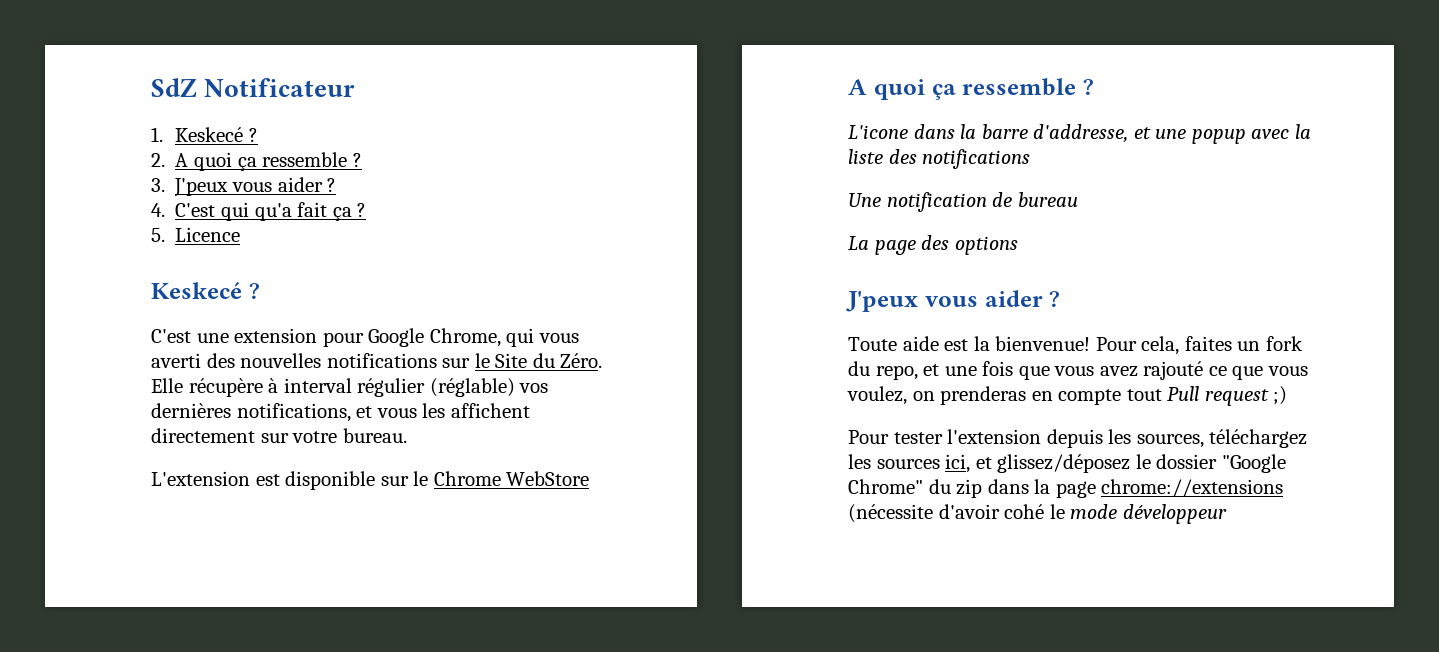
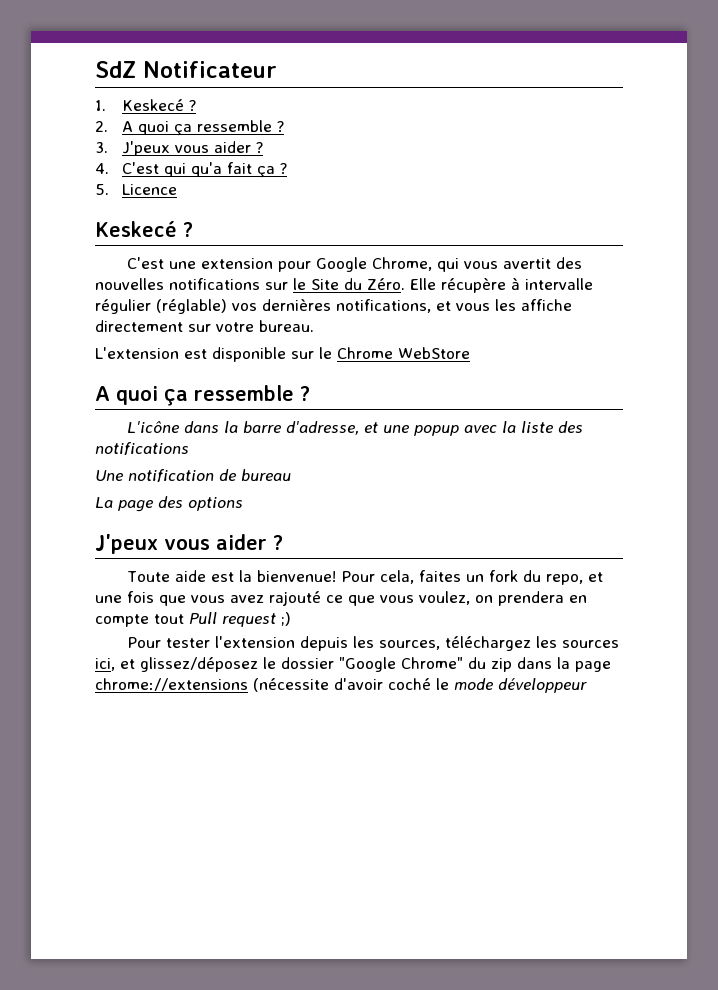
- C'est une extension pour Google Chrome, qui vous averti des nouvelles notifications sur le Site du Zéro.
+ C'est une extension pour Google Chrome, qui vous avertit des nouvelles notifications sur le Site du Zéro.
- Elle récupère à interval régulier (réglable) vos dernières notifications, et vous les affichent directement sur votre bureau.
+ Elle récupère à intervalle régulier (réglable) vos dernières notifications, et vous les affiche directement sur votre bureau.
- L'icone dans la barre d'addresse, et une popup avec la liste des notifications
+ L'icône dans la barre d'adresse, et une popup avec la liste des notifications
- Pour cela, faites un fork du repo, et une fois que vous avez rajouté ce que vous voulez, on prenderas en compte tout Pull request ;)
+ Pour cela, faites un fork du repo, et une fois que vous avez rajouté ce que vous voulez, on prendera en compte tout Pull request ;)
- Pour tester l'extension depuis les sources, téléchargez les sources ici, et glissez/déposez le dossier "Google Chrome" du zip dans la page chrome://extensions (nécessite d'avoir cohé le mode développeur
+ Pour tester l'extension depuis les sources, téléchargez les sources ici, et glissez/déposez le dossier "Google Chrome" du zip dans la page chrome://extensions (nécessite d'avoir coché le mode développeur

